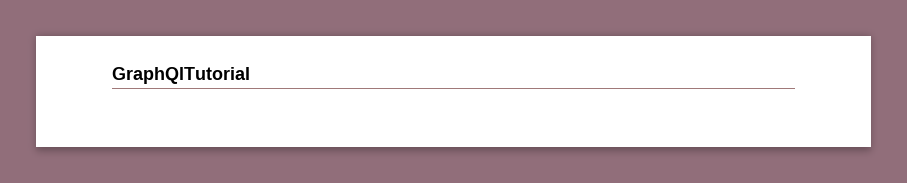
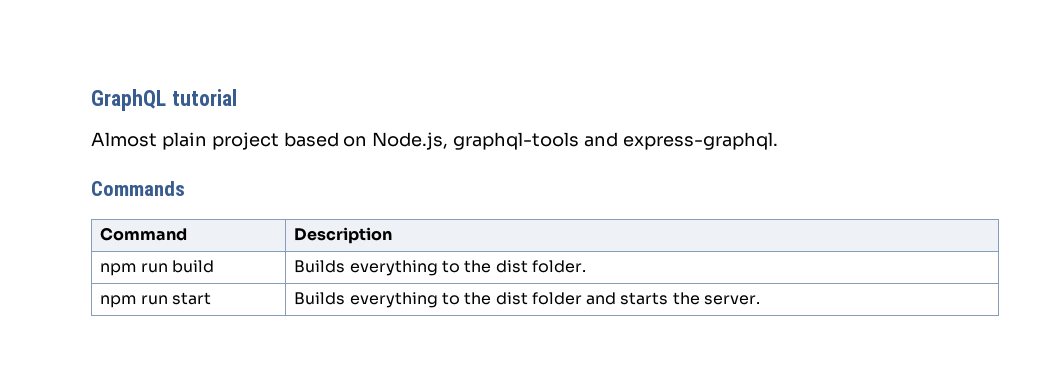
- GraphQlTutorial
+ GraphQL tutorial
+ Almost plain project based on Node.js, graphql-tools and express-graphql.
+ Commands
+ Command | Description
+ npm run build | Builds everything to the dist folder.
+ npm run start | Builds everything to the dist folder and starts the server.

